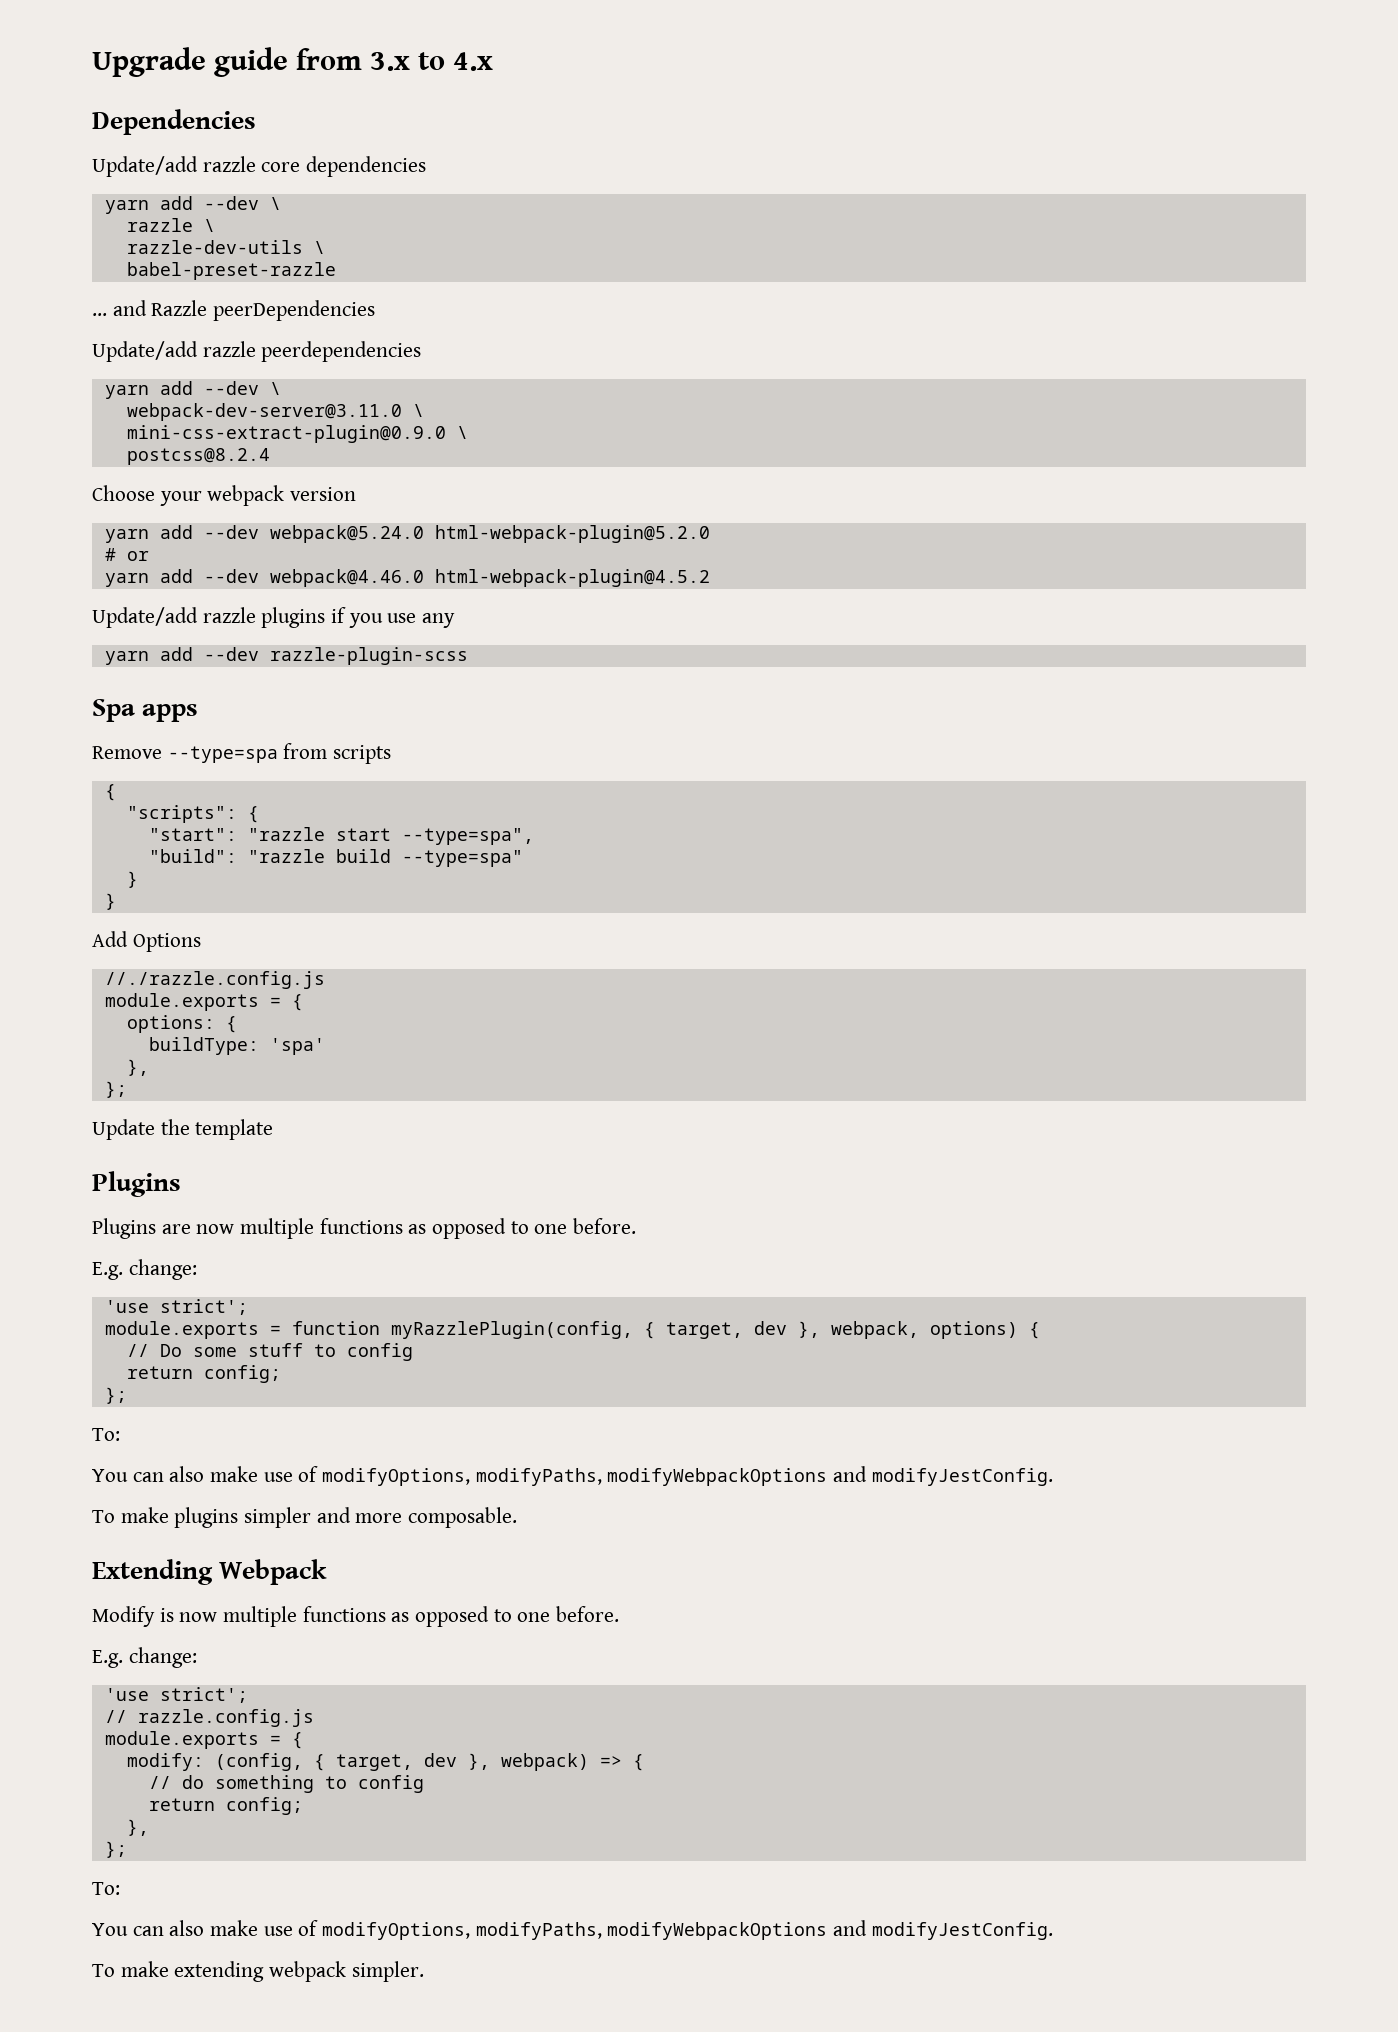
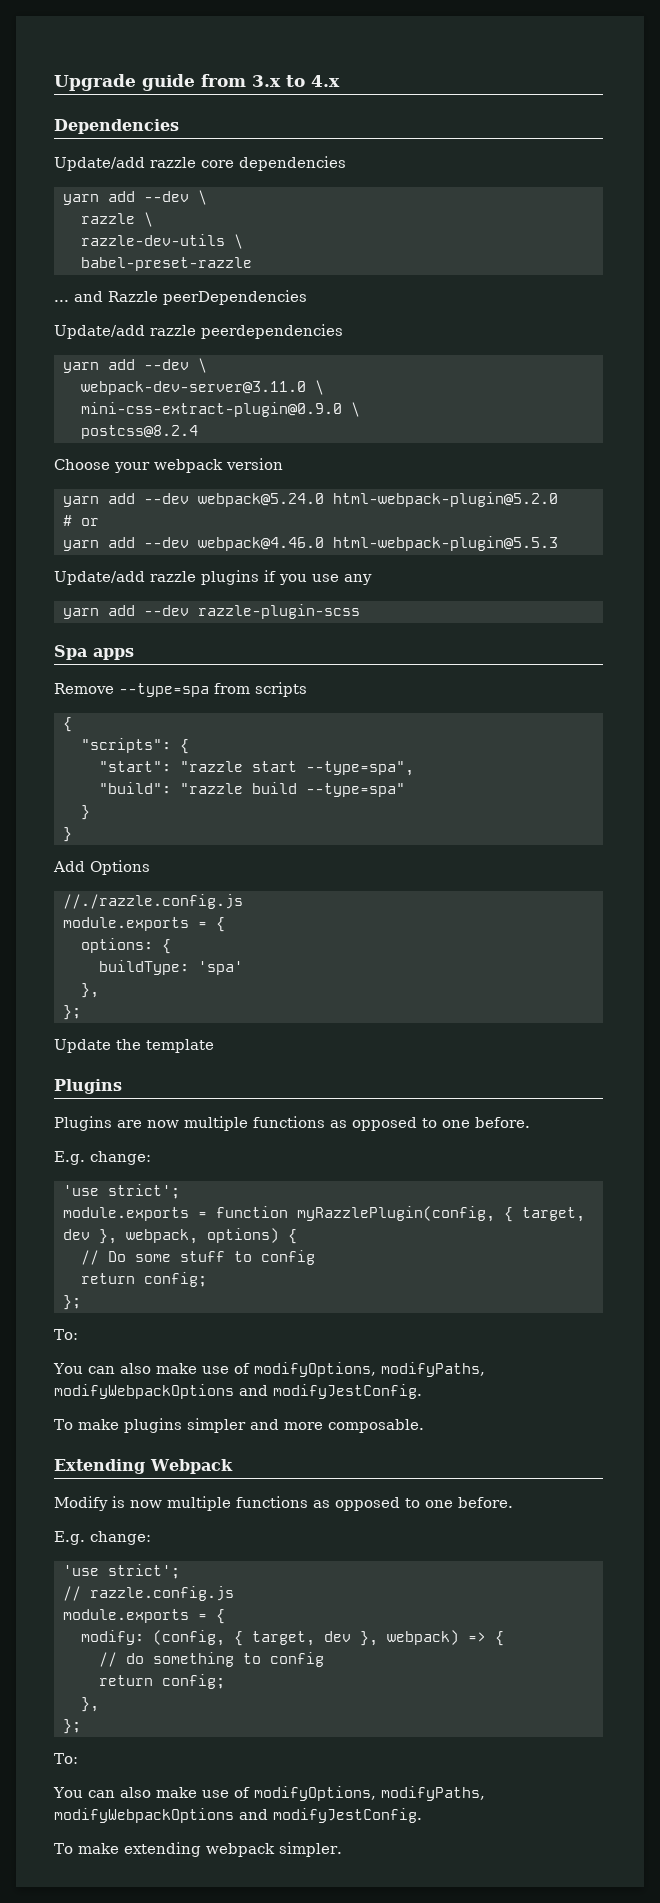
- yarn add --dev webpack@4.46.0 html-webpack-plugin@4.5.2
+ yarn add --dev webpack@4.46.0 html-webpack-plugin@5.5.3

